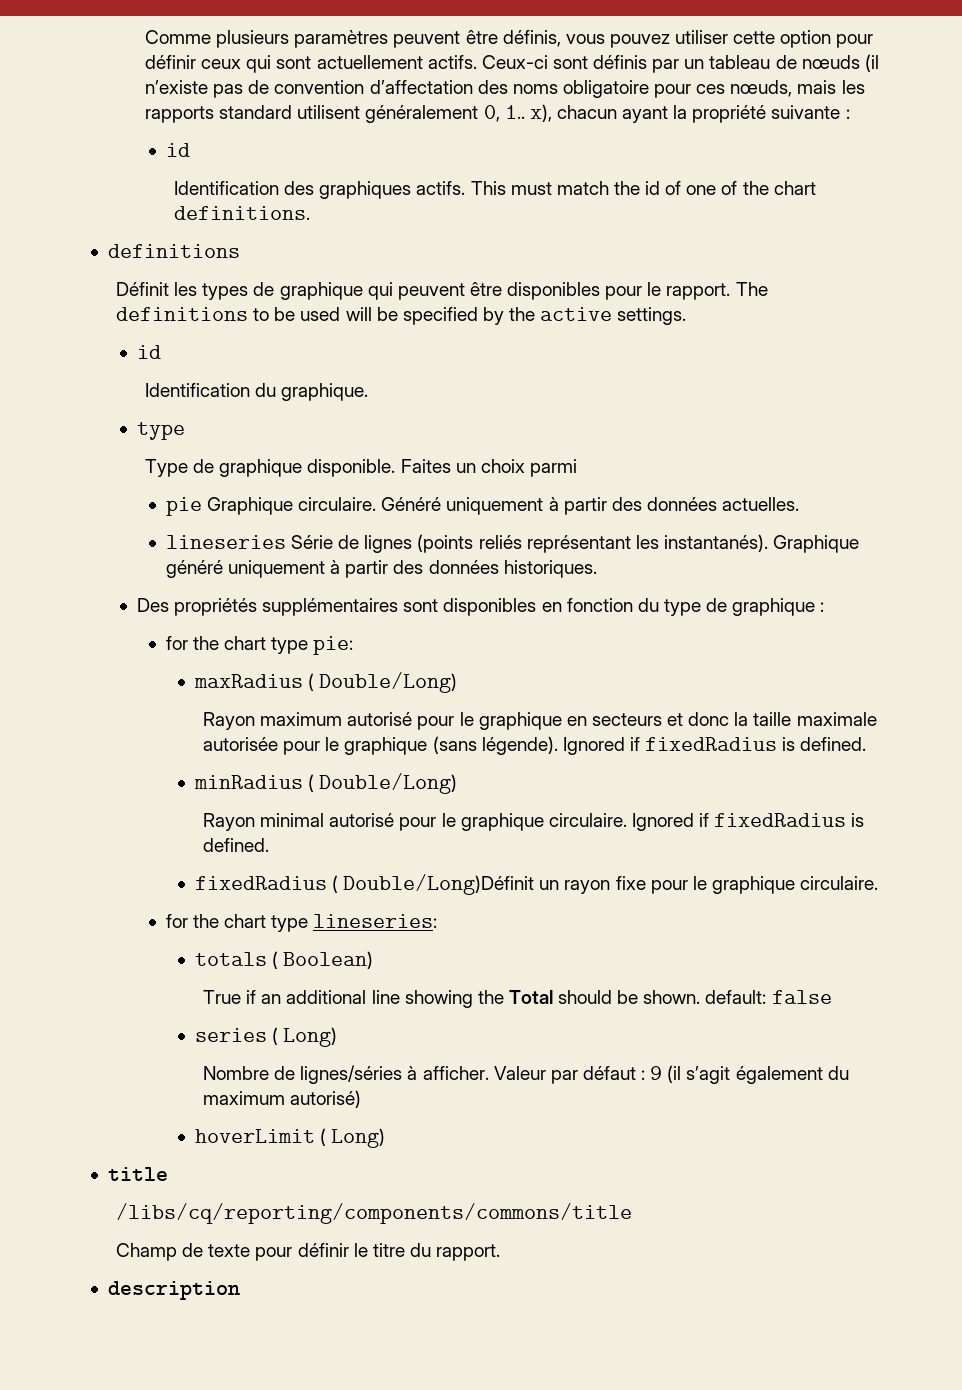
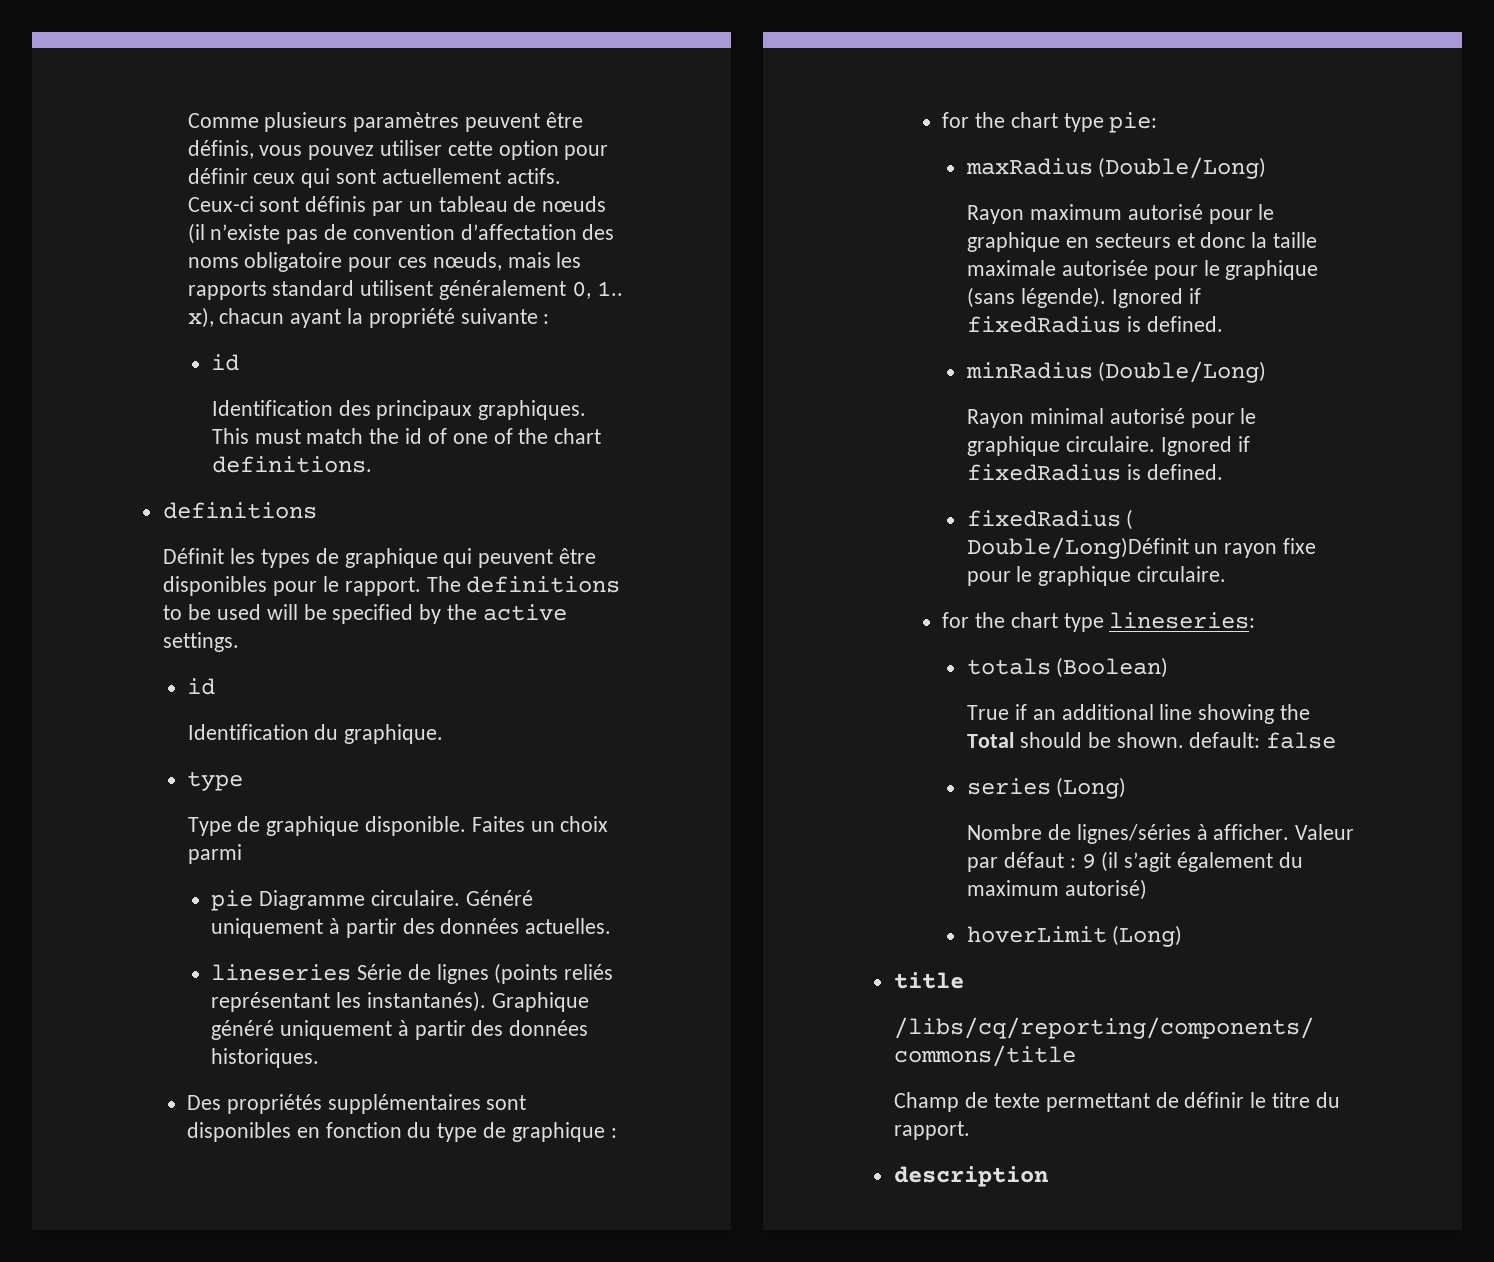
- Identification des graphiques actifs.
+ Identification des principaux graphiques.
- pie Graphique circulaire.
+ pie Diagramme circulaire.
- maxRadius ( Double/Long)
+ maxRadius (Double/Long)
- minRadius ( Double/Long)
+ minRadius (Double/Long)
- totals ( Boolean)
+ totals (Boolean)
- series ( Long)
+ series (Long)
- hoverLimit ( Long)
+ hoverLimit (Long)
- Champ de texte pour définir le titre du rapport.
+ Champ de texte permettant de définir le titre du rapport.

